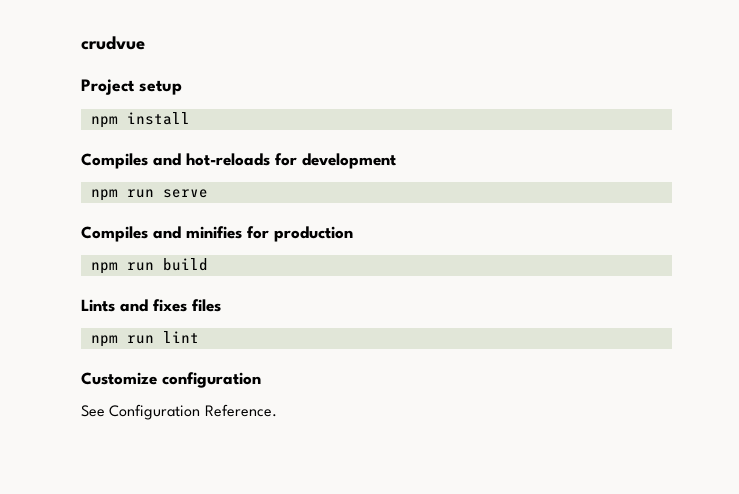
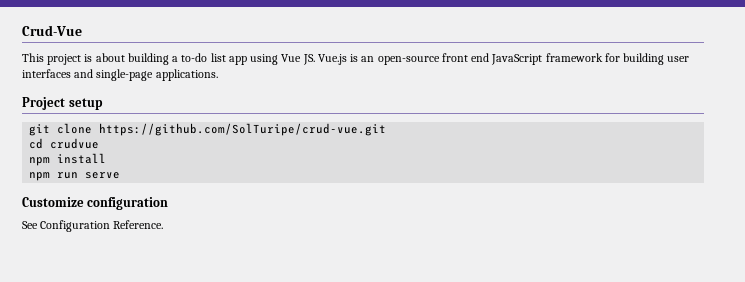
- crudvue
+ Crud-Vue
+ This project is about building a to-do list app using Vue JS. Vue.js is an open-source front end JavaScript framework for building user interfaces and single-page applications.
  Project setup
+ git clone https://github.com/SolTuripe/crud-vue.git
+ cd crudvue
  npm install
- Compiles and hot-reloads for development
  npm run serve
- Compiles and minifies for production
- npm run build
- Lints and fixes files
- npm run lint

